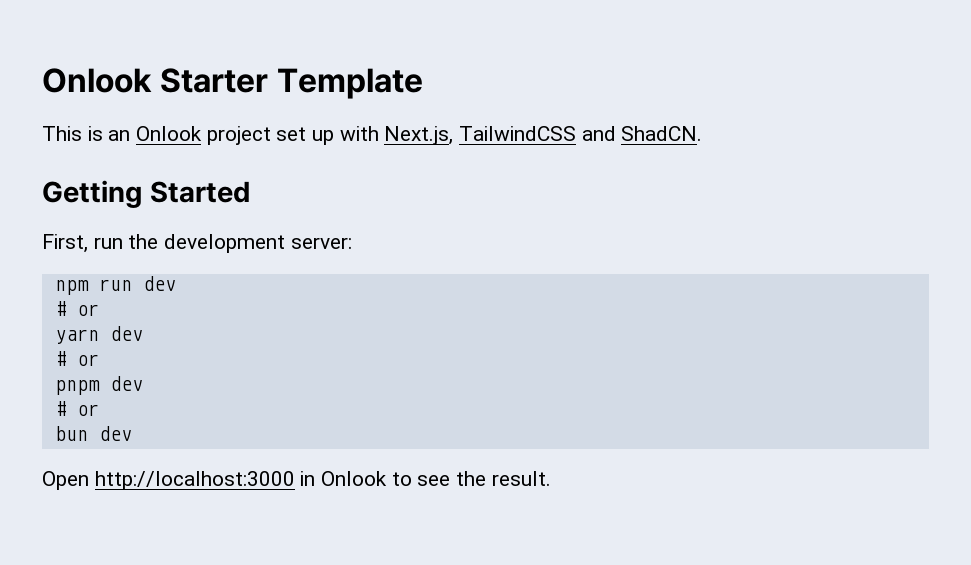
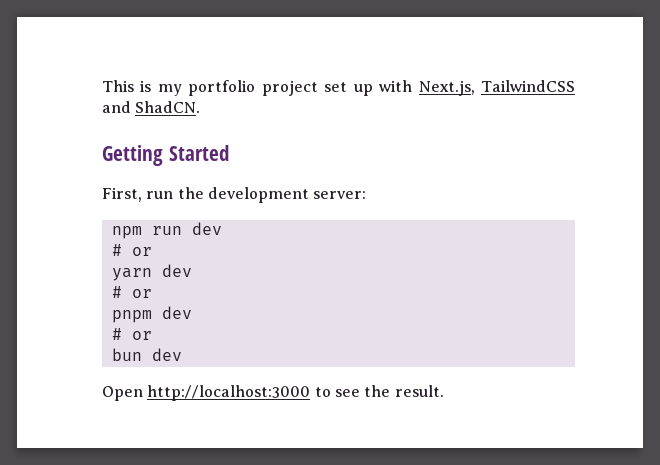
- Onlook Starter Template
- This is an Onlook project set up with Next.js, TailwindCSS and ShadCN.
+ This is my portfolio project set up with Next.js, TailwindCSS and ShadCN.
- Open http://localhost:3000 in Onlook to see the result.
+ Open http://localhost:3000 to see the result.

